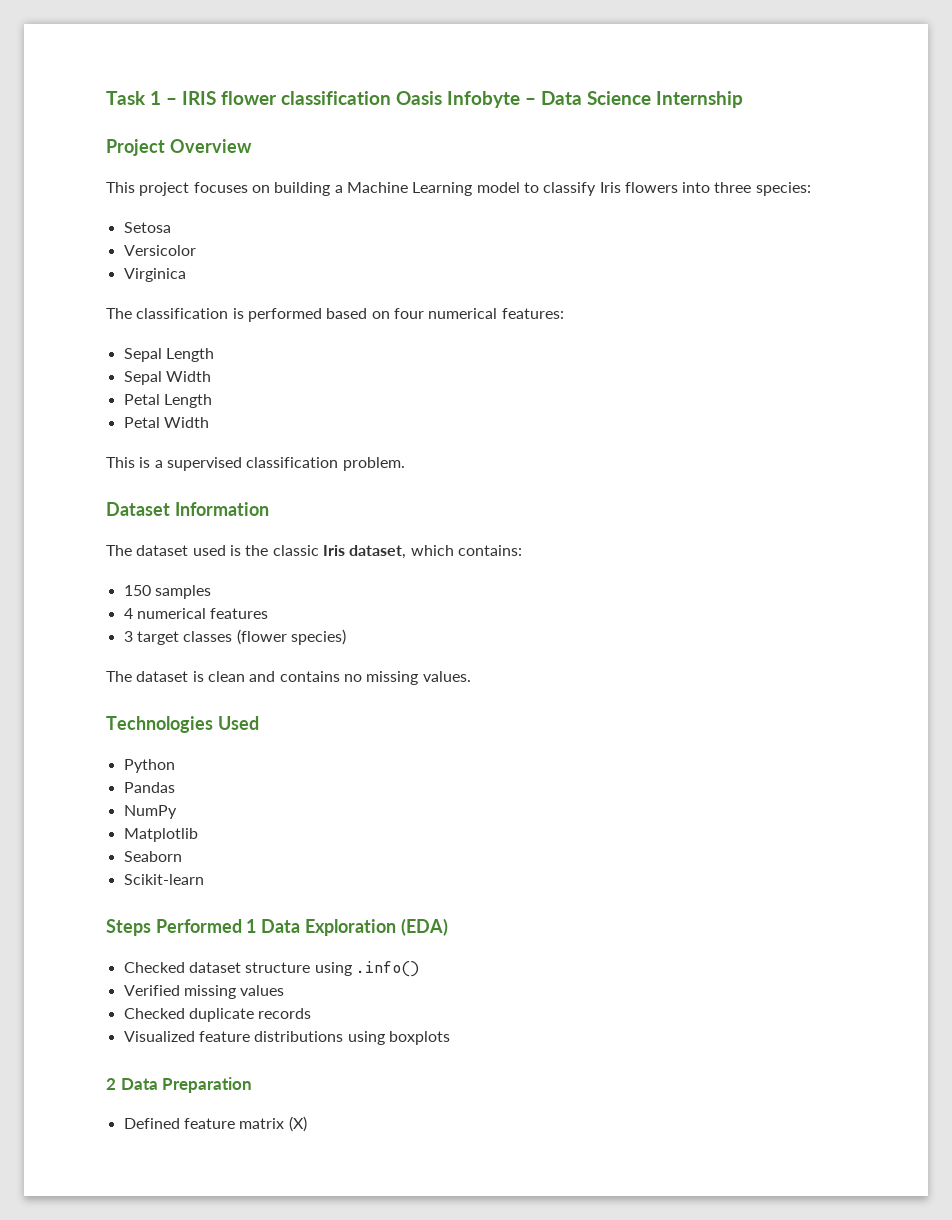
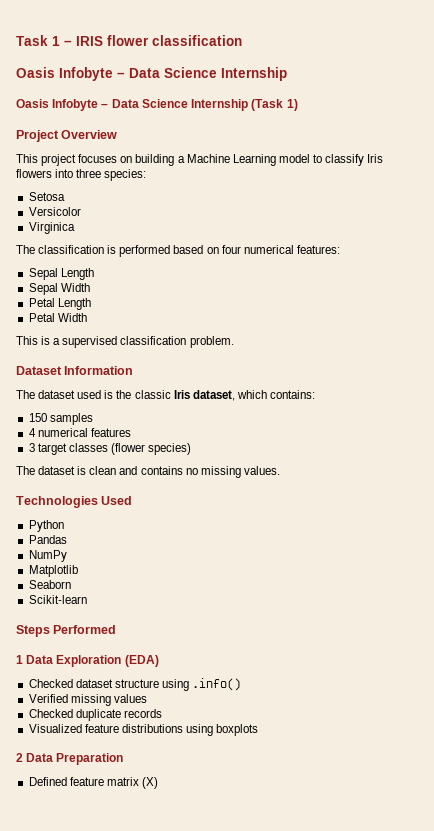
- Task 1 – IRIS flower classification Oasis Infobyte – Data Science Internship
+ Task 1 – IRIS flower classification
+ Oasis Infobyte – Data Science Internship
+ Oasis Infobyte – Data Science Internship (Task 1)
- Steps Performed 1 Data Exploration (EDA)
+ Steps Performed
+ 1 Data Exploration (EDA)

